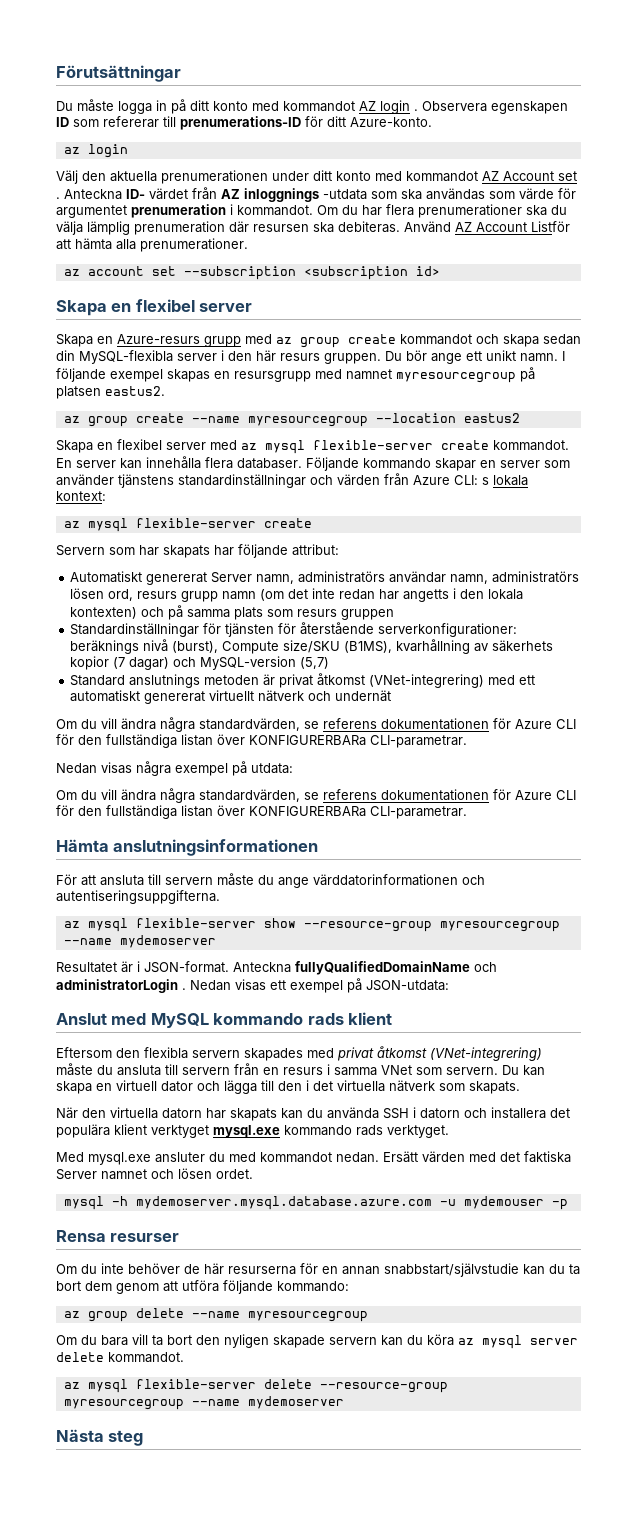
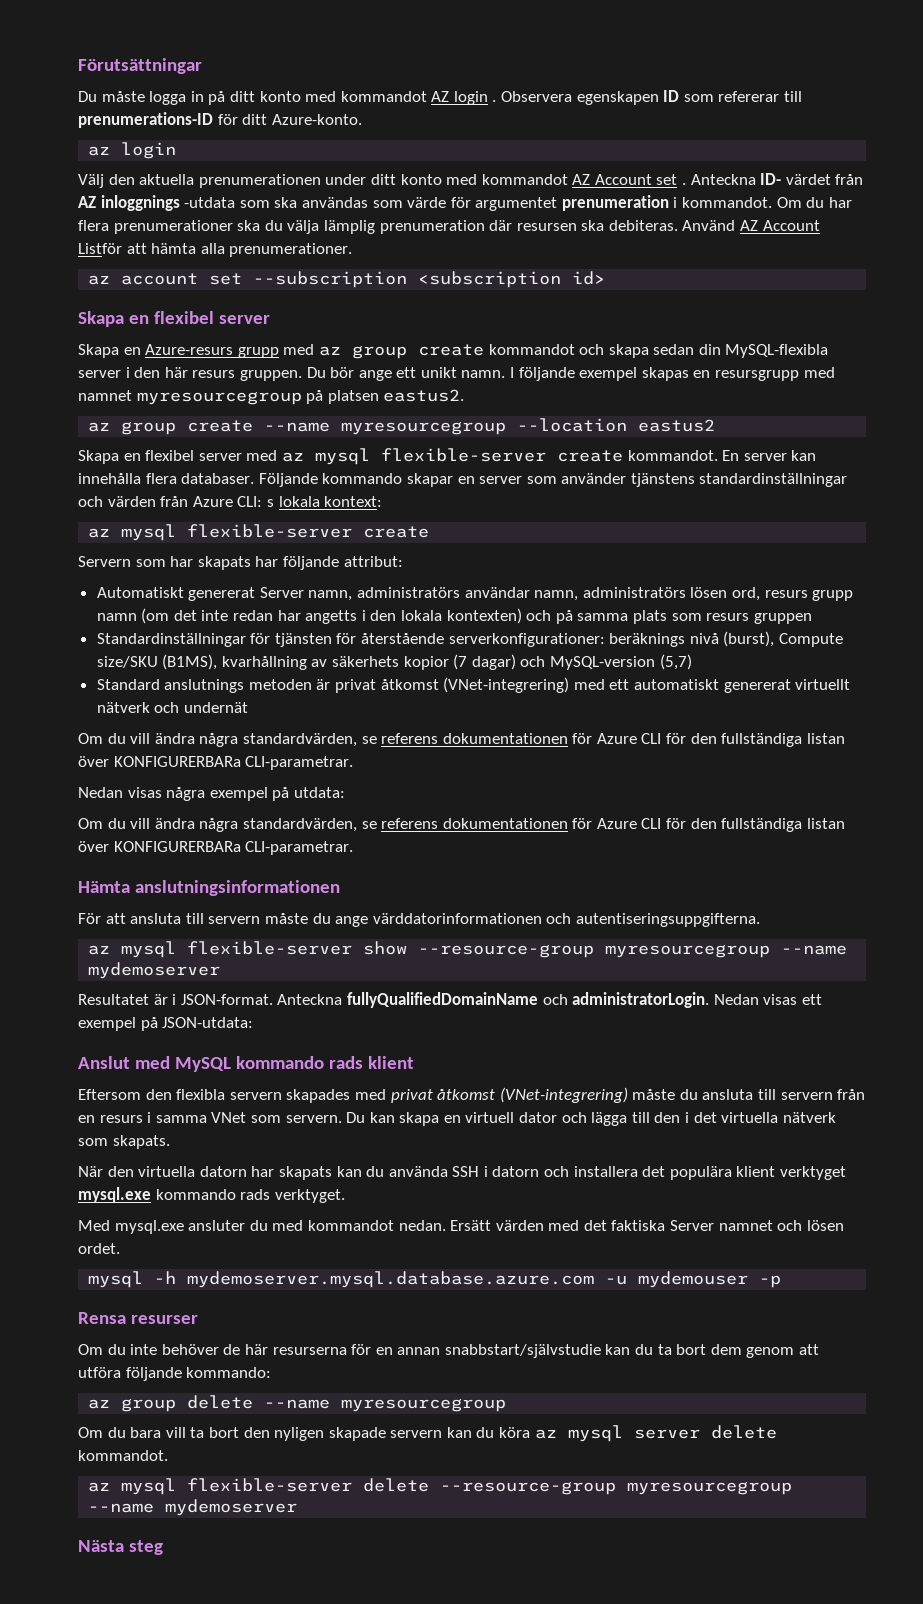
- Anteckna fullyQualifiedDomainName och administratorLogin .
+ Anteckna fullyQualifiedDomainName och administratorLogin.

